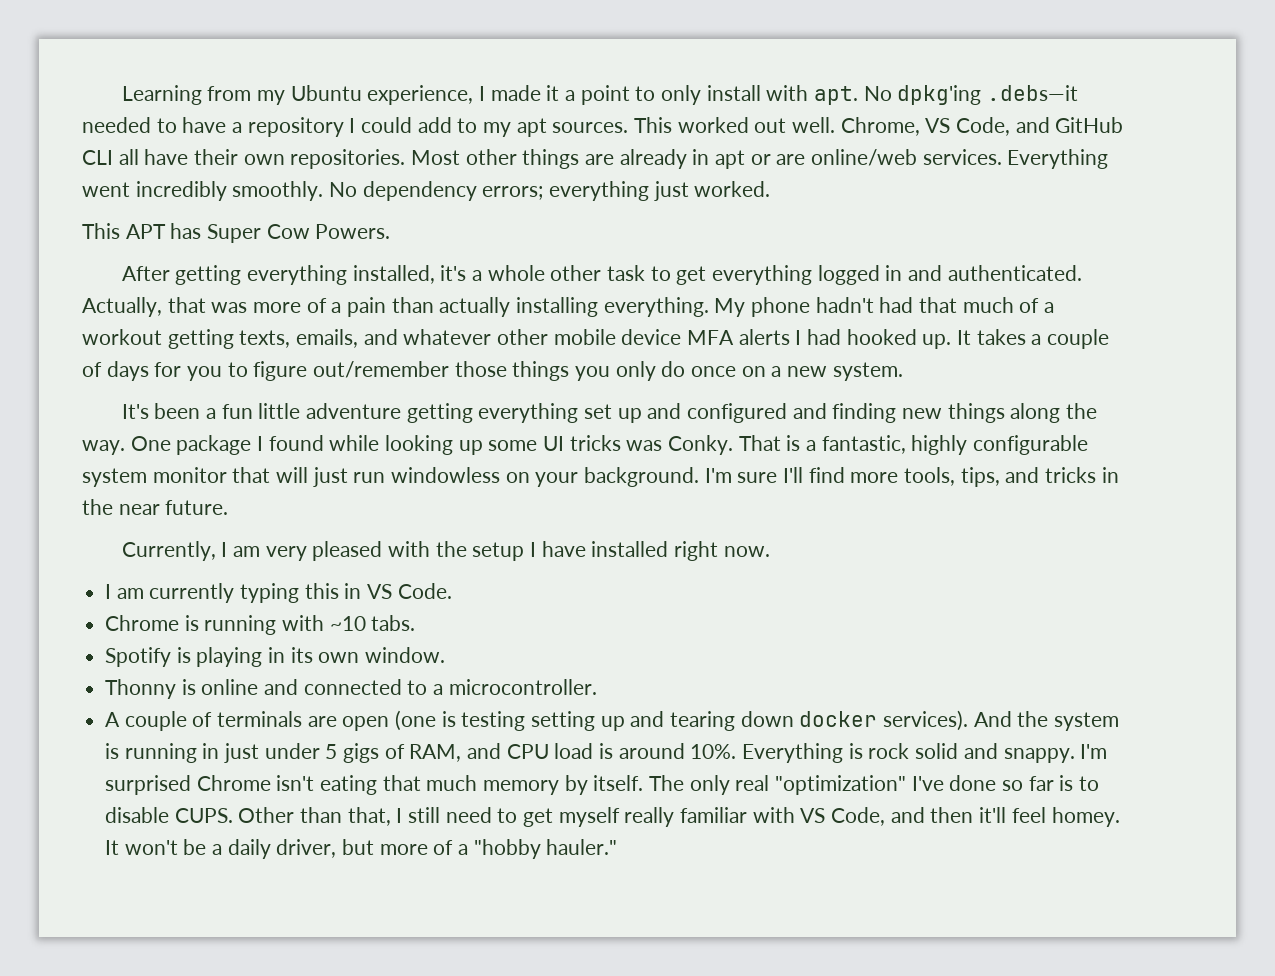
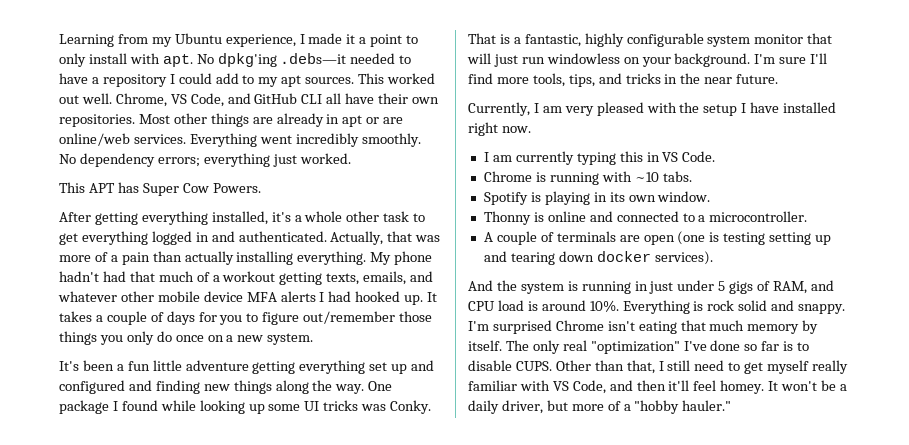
- A couple of terminals are open (one is testing setting up and tearing down docker services). And the system is running in just under 5 gigs of RAM, and CPU load is around 10%.
+ A couple of terminals are open (one is testing setting up and tearing down docker services).
+ And the system is running in just under 5 gigs of RAM, and CPU load is around 10%.

